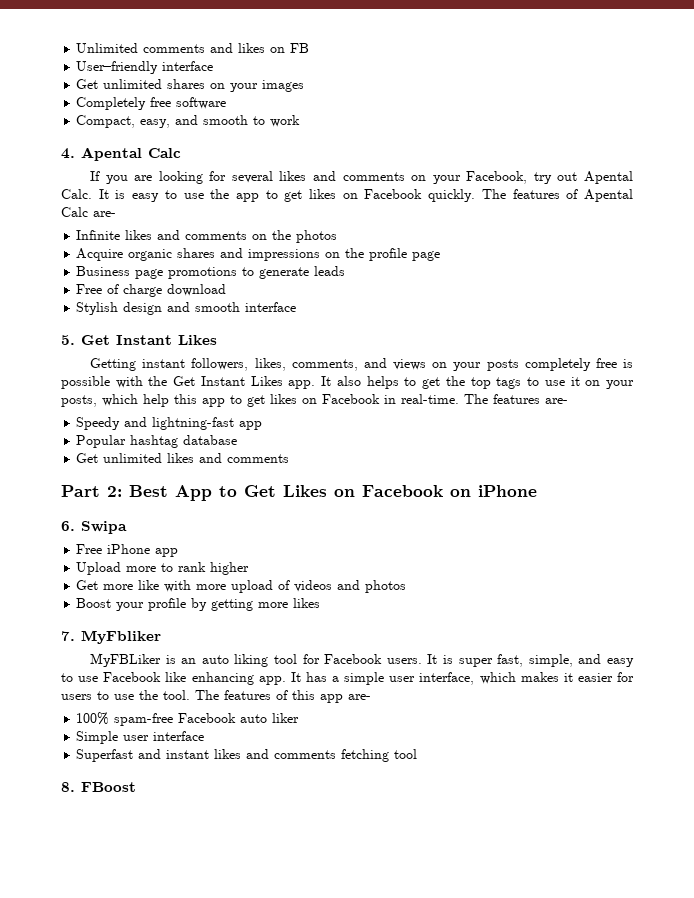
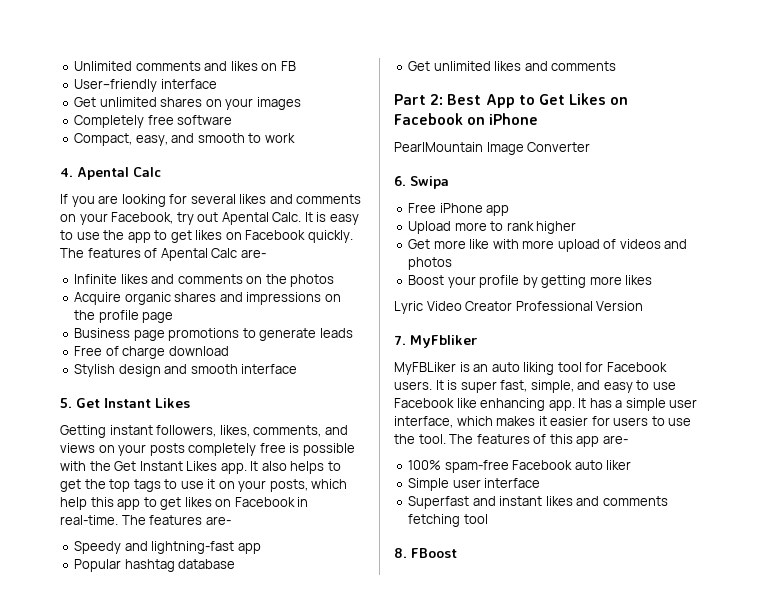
+ PearlMountain Image Converter
+ Lyric Video Creator Professional Version

